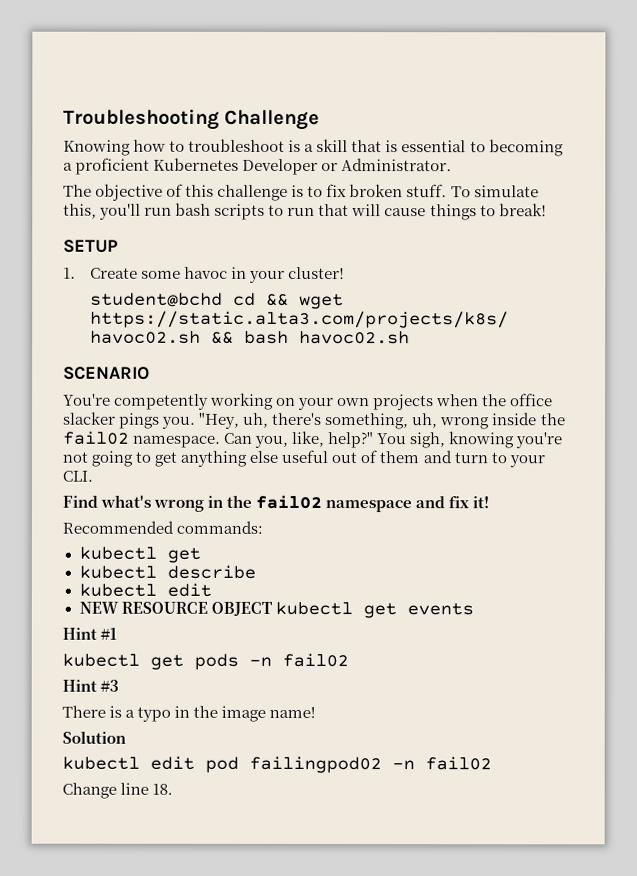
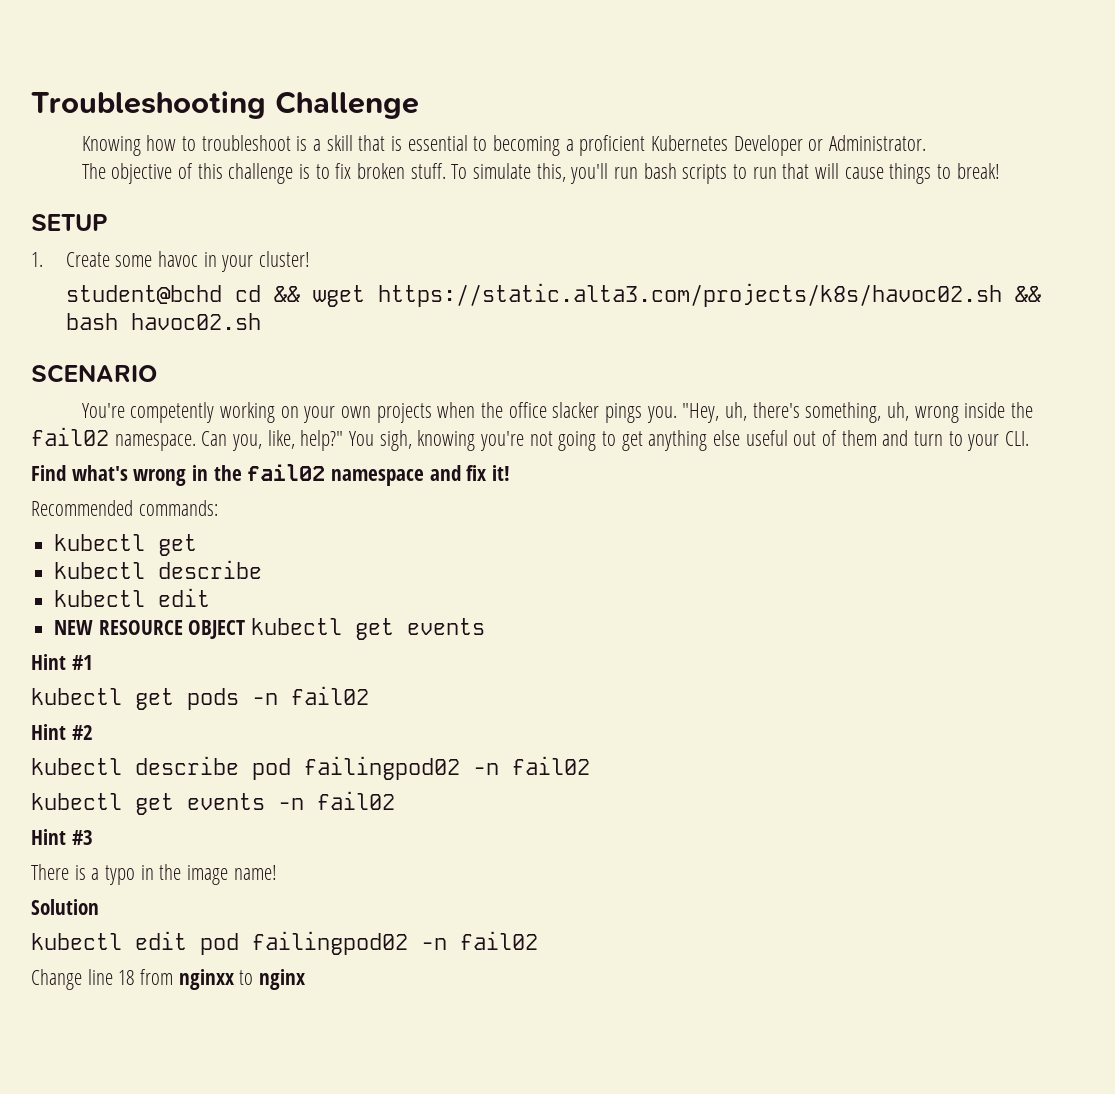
+ Hint #2
+ kubectl describe pod failingpod02 -n fail02
+ kubectl get events -n fail02
- Change line 18.
+ Change line 18 from nginxx to nginx

